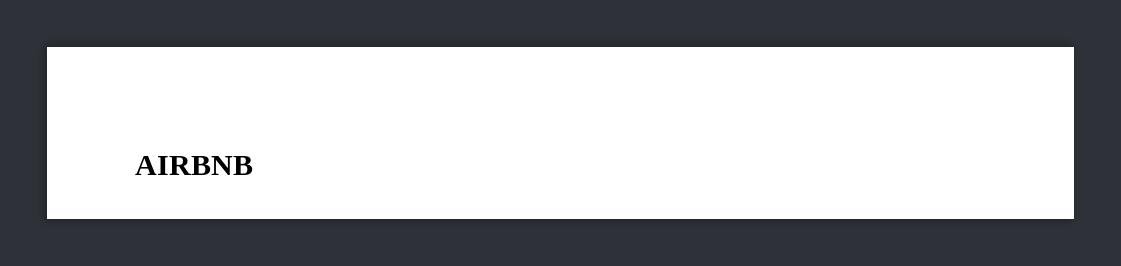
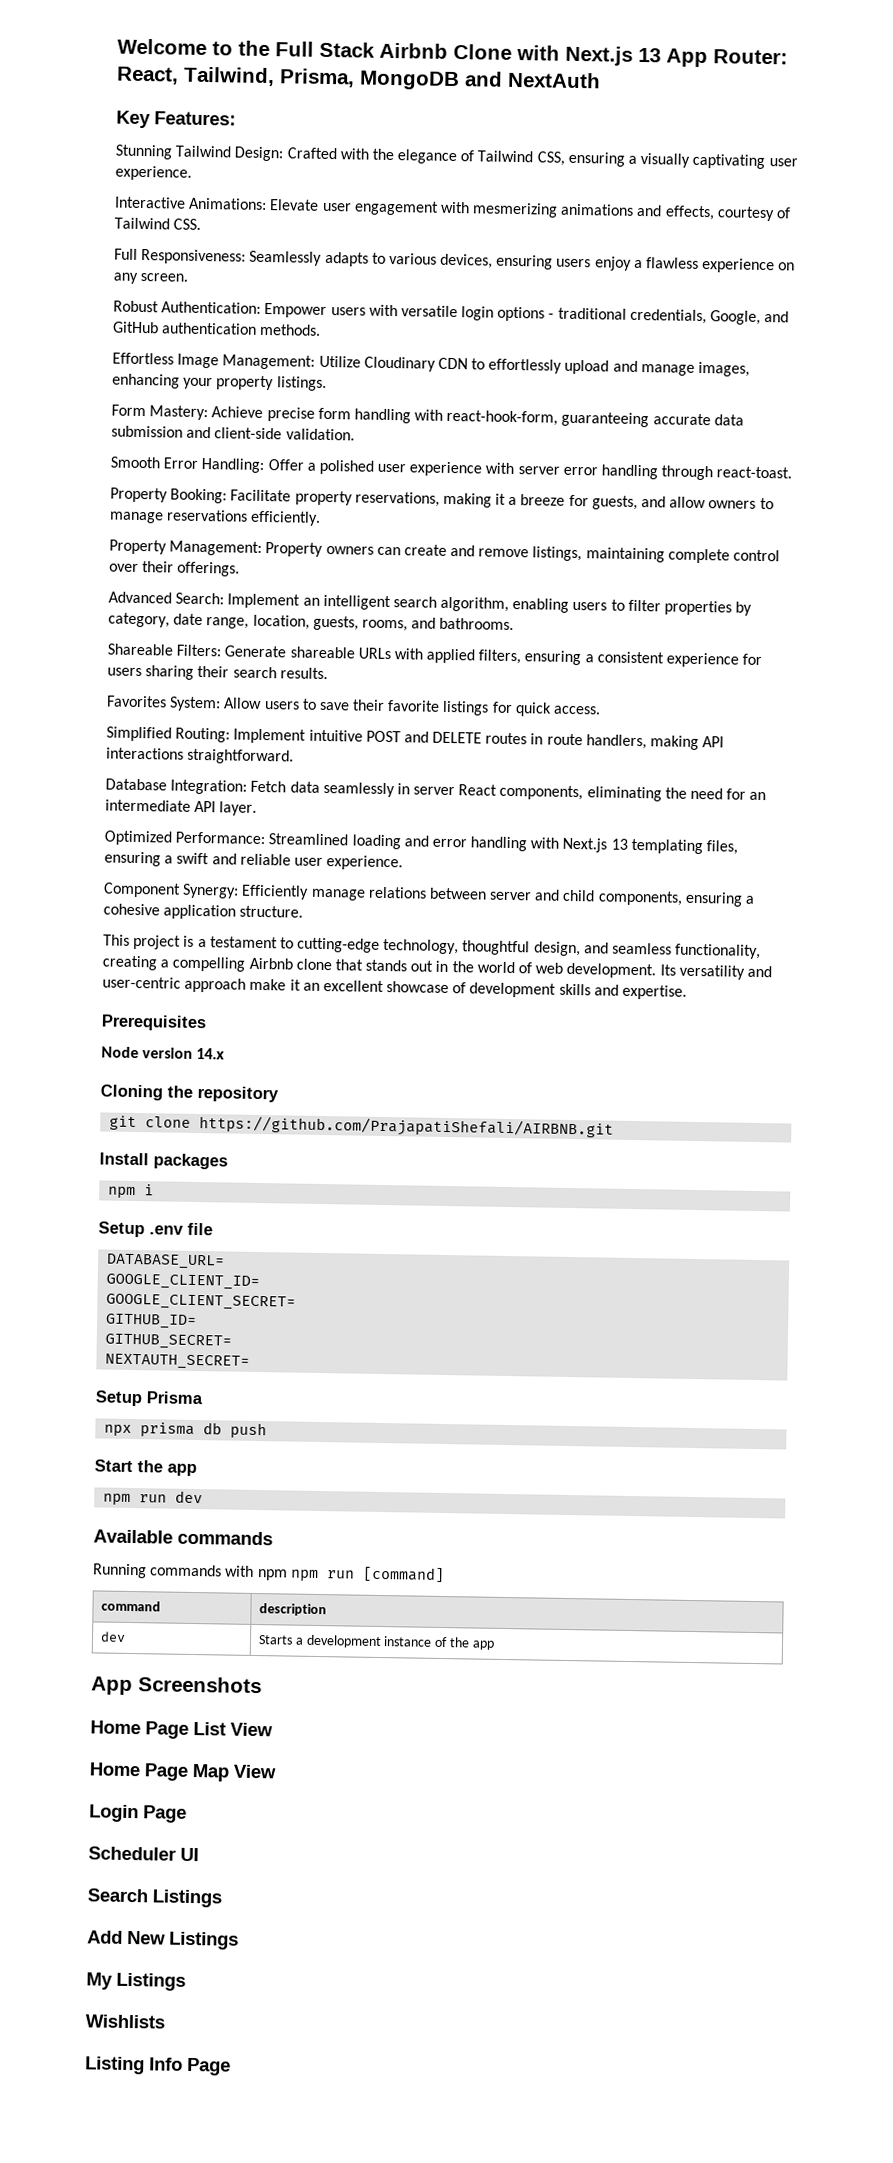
- AIRBNB
+ Welcome to the Full Stack Airbnb Clone with Next.js 13 App Router: React, Tailwind, Prisma, MongoDB and NextAuth
+ Key Features:
+ Stunning Tailwind Design: Crafted with the elegance of Tailwind CSS, ensuring a visually captivating user experience.
+ Interactive Animations: Elevate user engagement with mesmerizing animations and effects, courtesy of Tailwind CSS.
+ Full Responsiveness: Seamlessly adapts to various devices, ensuring users enjoy a flawless experience on any screen.
+ Robust Authentication: Empower users with versatile login options - traditional credentials, Google, and GitHub authentication methods.
+ Effortless Image Management: Utilize Cloudinary CDN to effortlessly upload and manage images, enhancing your property listings.
+ Form Mastery: Achieve precise form handling with react-hook-form, guaranteeing accurate data submission and client-side validation.
+ Smooth Error Handling: Offer a polished user experience with server error handling through react-toast.
+ Property Booking: Facilitate property reservations, making it a breeze for guests, and allow owners to manage reservations efficiently.
+ Property Management: Property owners can create and remove listings, maintaining complete control over their offerings.
+ Advanced Search: Implement an intelligent search algorithm, enabling users to filter properties by category, date range, location, guests, rooms, and bathrooms.
+ Shareable Filters: Generate shareable URLs with applied filters, ensuring a consistent experience for users sharing their search results.
+ Favorites System: Allow users to save their favorite listings for quick access.
+ Simplified Routing: Implement intuitive POST and DELETE routes in route handlers, making API interactions straightforward.
+ Database Integration: Fetch data seamlessly in server React components, eliminating the need for an intermediate API layer.
+ Optimized Performance: Streamlined loading and error handling with Next.js 13 templating files, ensuring a swift and reliable user experience.
+ Component Synergy: Efficiently manage relations between server and child components, ensuring a cohesive application structure.
+ This project is a testament to cutting-edge technology, thoughtful design, and seamless functionality, creating a compelling Airbnb clone that stands out in the world of web development. Its versatility and user-centric approach make it an excellent showcase of development skills and expertise.
+ Prerequisites
+ Node version 14.x
+ Cloning the repository
+ git clone https://github.com/PrajapatiShefali/AIRBNB.git
+ Install packages
+ npm i
+ Setup .env file
+ DATABASE_URL=
+ GOOGLE_CLIENT_ID=
+ GOOGLE_CLIENT_SECRET=
+ GITHUB_ID=
+ GITHUB_SECRET=
+ NEXTAUTH_SECRET=
+ Setup Prisma
+ npx prisma db push
+ Start the app
+ npm run dev
+ Available commands
+ Running commands with npm npm run [command]
+ command | description
+ dev | Starts a development instance of the app
+ App Screenshots
+ Home Page List View
+ Home Page Map View
+ Login Page
+ Scheduler UI
+ Search Listings
+ Add New Listings
+ My Listings
+ Wishlists
+ Listing Info Page

